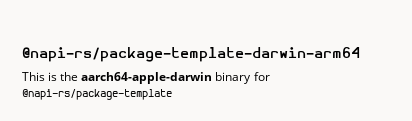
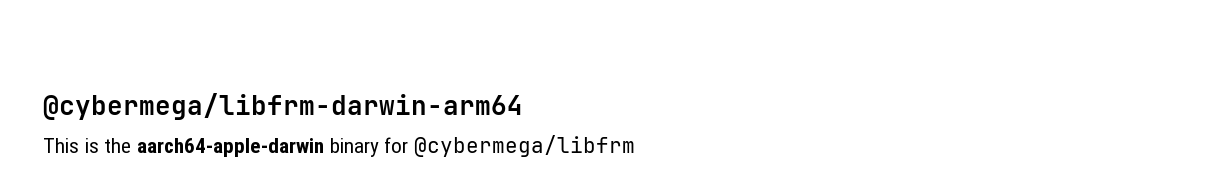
- @napi-rs/package-template-darwin-arm64
+ @cybermega/libfrm-darwin-arm64
- This is the aarch64-apple-darwin binary for @napi-rs/package-template
+ This is the aarch64-apple-darwin binary for @cybermega/libfrm

